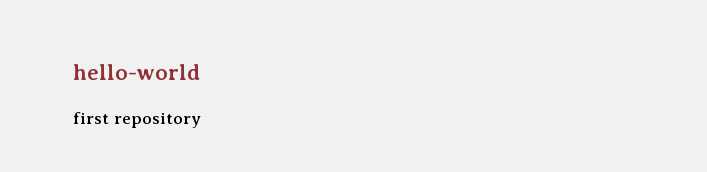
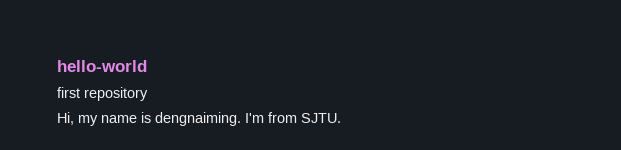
+ Hi, my name is dengnaiming. I'm from SJTU.

